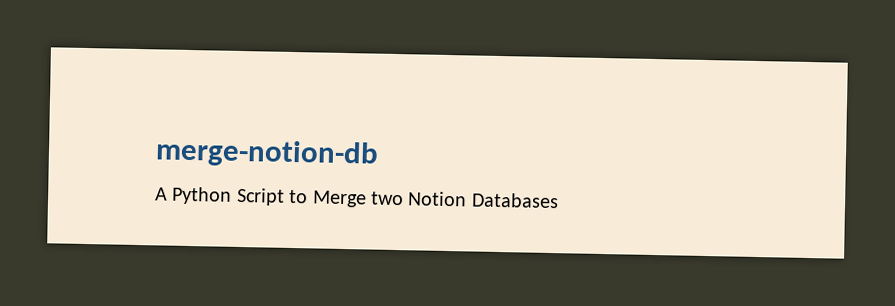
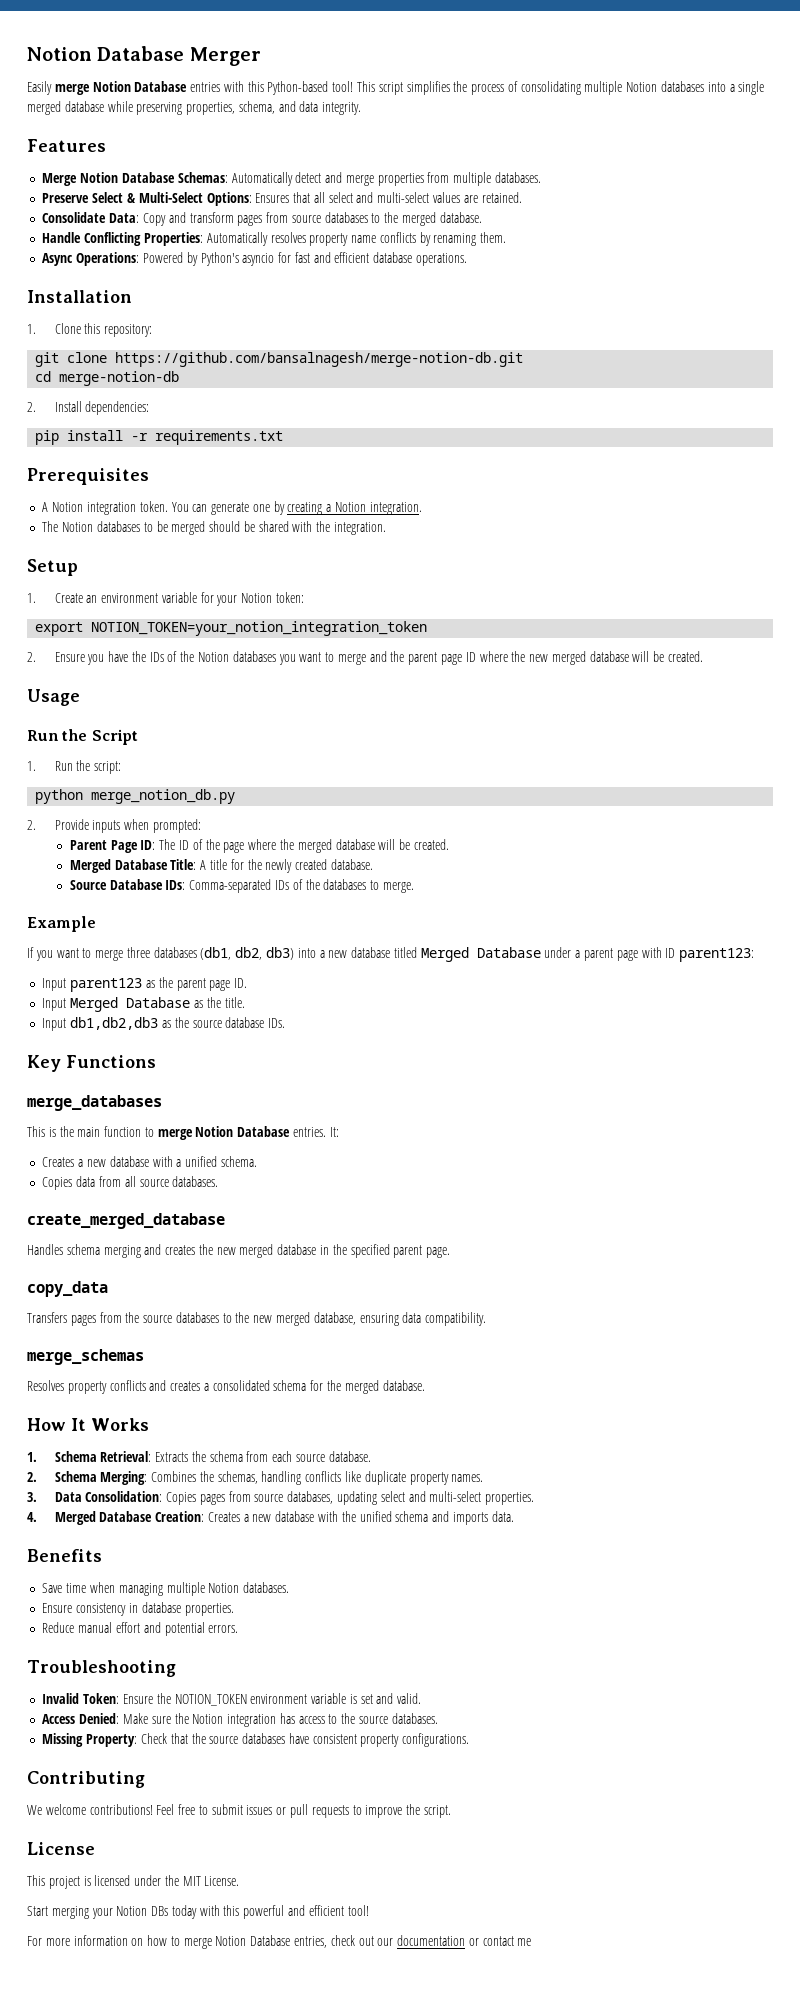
- merge-notion-db
- A Python Script to Merge two Notion Databases
+ Notion Database Merger
+ Easily merge Notion Database entries with this Python-based tool! This script simplifies the process of consolidating multiple Notion databases into a single merged database while preserving properties, schema, and data integrity.
+ Features
+ Merge Notion Database Schemas: Automatically detect and merge properties from multiple databases.
+ Preserve Select & Multi-Select Options: Ensures that all select and multi-select values are retained.
+ Consolidate Data: Copy and transform pages from source databases to the merged database.
+ Handle Conflicting Properties: Automatically resolves property name conflicts by renaming them.
+ Async Operations: Powered by Python's asyncio for fast and efficient database operations.
+ Installation
+ 1. Clone this repository:
+ git clone https://github.com/bansalnagesh/merge-notion-db.git
+ cd merge-notion-db
+ 2. Install dependencies:
+ pip install -r requirements.txt
+ Prerequisites
+ A Notion integration token. You can generate one by creating a Notion integration.
+ The Notion databases to be merged should be shared with the integration.
+ Setup
+ 1. Create an environment variable for your Notion token:
+ export NOTION_TOKEN=your_notion_integration_token
+ 2. Ensure you have the IDs of the Notion databases you want to merge and the parent page ID where the new merged database will be created.
+ Usage
+ Run the Script
+ 1. Run the script:
+ python merge_notion_db.py
+ 2. Provide inputs when prompted:
+ Parent Page ID: The ID of the page where the merged database will be created.
+ Merged Database Title: A title for the newly created database.
+ Source Database IDs: Comma-separated IDs of the databases to merge.
+ Example
+ If you want to merge three databases (db1, db2, db3) into a new database titled Merged Database under a parent page with ID parent123:
+ Input parent123 as the parent page ID.
+ Input Merged Database as the title.
+ Input db1,db2,db3 as the source database IDs.
+ Key Functions
+ merge_databases
+ This is the main function to merge Notion Database entries. It:
+ Creates a new database with a unified schema.
+ Copies data from all source databases.
+ create_merged_database
+ Handles schema merging and creates the new merged database in the specified parent page.
+ copy_data
+ Transfers pages from the source databases to the new merged database, ensuring data compatibility.
+ merge_schemas
+ Resolves property conflicts and creates a consolidated schema for the merged database.
+ How It Works
+ 1. Schema Retrieval: Extracts the schema from each source database.
+ 2. Schema Merging: Combines the schemas, handling conflicts like duplicate property names.
+ 3. Data Consolidation: Copies pages from source databases, updating select and multi-select properties.
+ 4. Merged Database Creation: Creates a new database with the unified schema and imports data.
+ Benefits
+ Save time when managing multiple Notion databases.
+ Ensure consistency in database properties.
+ Reduce manual effort and potential errors.
+ Troubleshooting
+ Invalid Token: Ensure the NOTION_TOKEN environment variable is set and valid.
+ Access Denied: Make sure the Notion integration has access to the source databases.
+ Missing Property: Check that the source databases have consistent property configurations.
+ Contributing
+ We welcome contributions! Feel free to submit issues or pull requests to improve the script.
+ License
+ This project is licensed under the MIT License.
+ Start merging your Notion DBs today with this powerful and efficient tool!
+ For more information on how to merge Notion Database entries, check out our documentation or contact me

